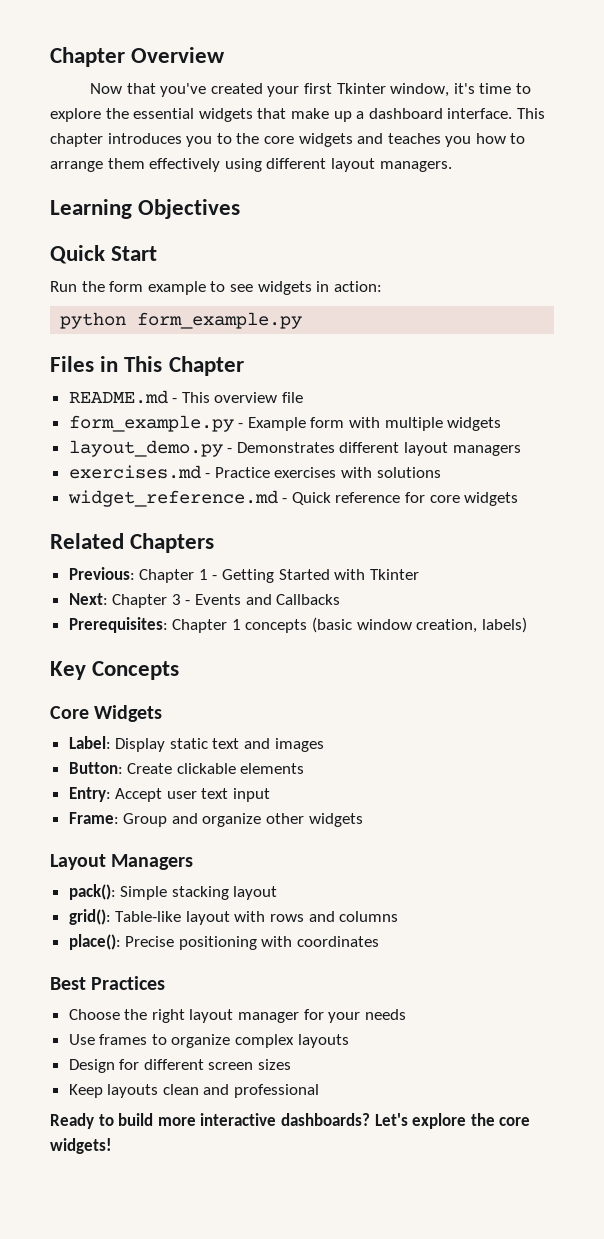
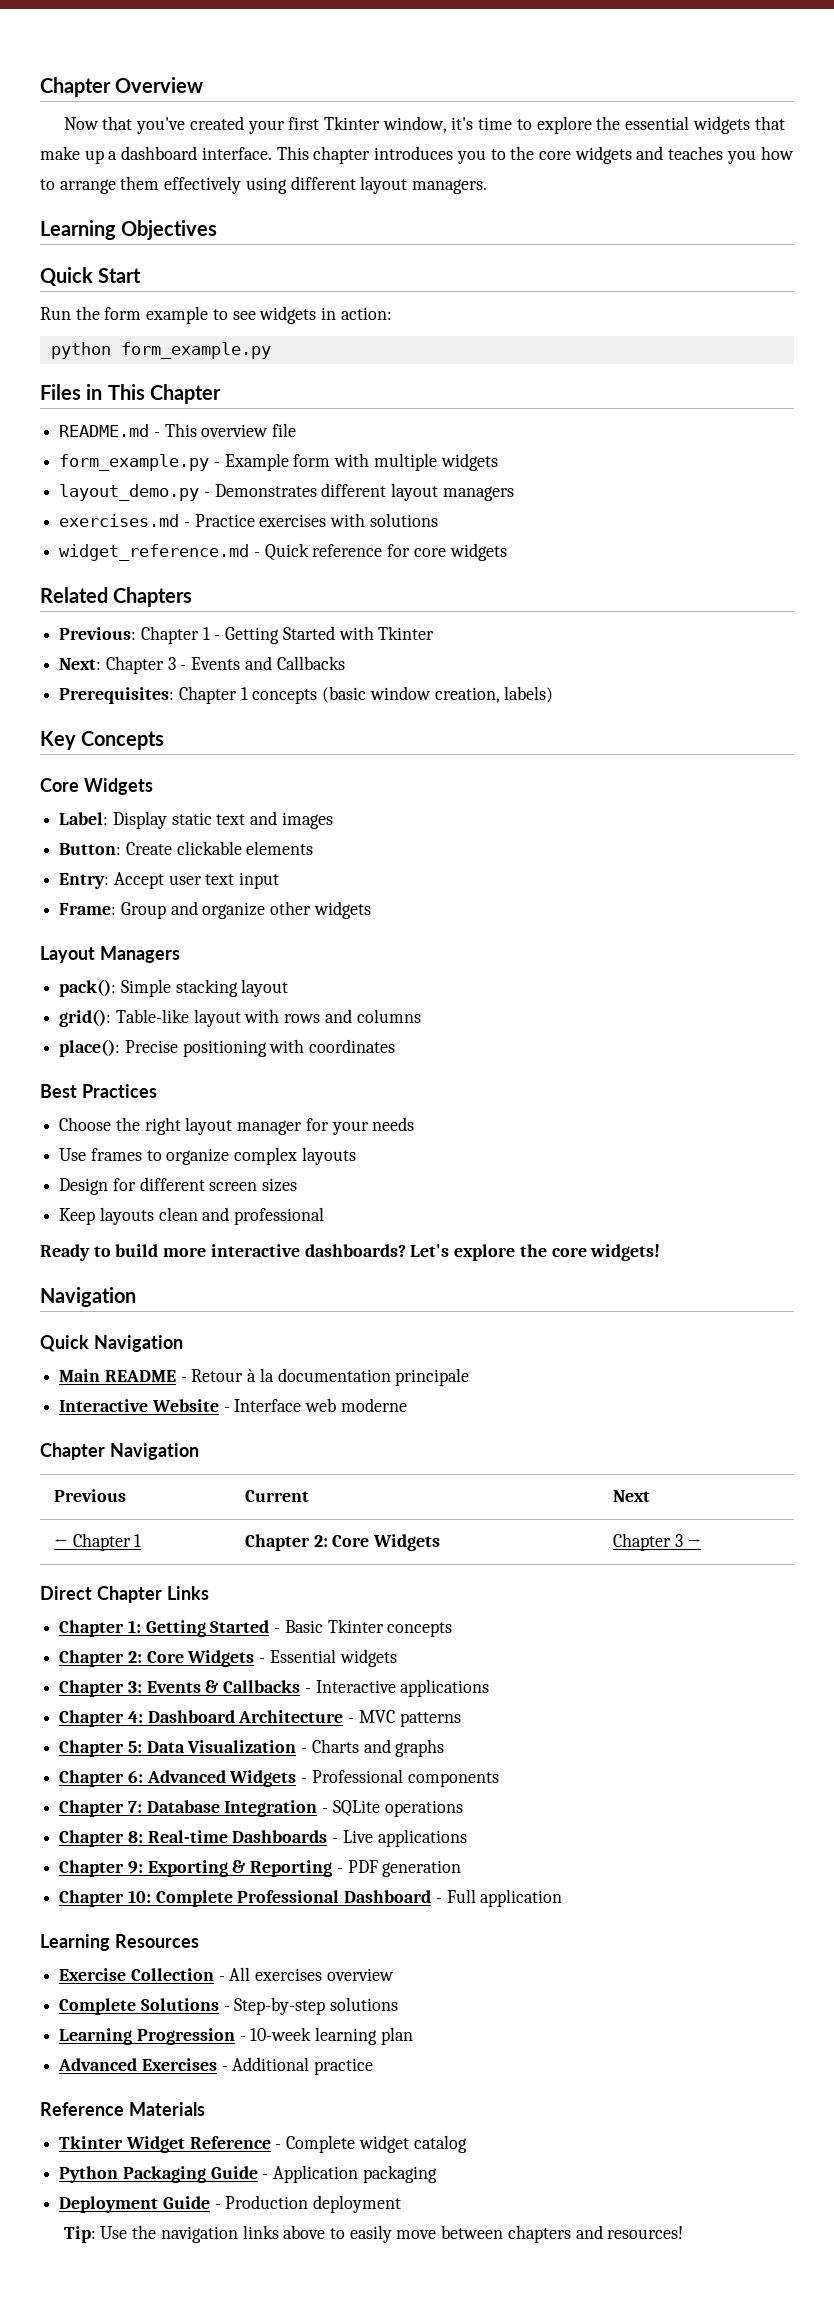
  Let's explore the core widgets!
+ Navigation
+ Quick Navigation
+ Main README - Retour à la documentation principale
+ Interactive Website - Interface web moderne
+ Chapter Navigation
+ Previous | Current | Next
+ ← Chapter 1 | Chapter 2: Core Widgets | Chapter 3 →
+ Direct Chapter Links
+ Chapter 1: Getting Started - Basic Tkinter concepts
+ Chapter 2: Core Widgets - Essential widgets
+ Chapter 3: Events & Callbacks - Interactive applications
+ Chapter 4: Dashboard Architecture - MVC patterns
+ Chapter 5: Data Visualization - Charts and graphs
+ Chapter 6: Advanced Widgets - Professional components
+ Chapter 7: Database Integration - SQLite operations
+ Chapter 8: Real-time Dashboards - Live applications
+ Chapter 9: Exporting & Reporting - PDF generation
+ Chapter 10: Complete Professional Dashboard - Full application
+ Learning Resources
+ Exercise Collection - All exercises overview
+ Complete Solutions - Step-by-step solutions
+ Learning Progression - 10-week learning plan
+ Advanced Exercises - Additional practice
+ Reference Materials
+ Tkinter Widget Reference - Complete widget catalog
+ Python Packaging Guide - Application packaging
+ Deployment Guide - Production deployment
+ Tip: Use the navigation links above to easily move between chapters and resources!

